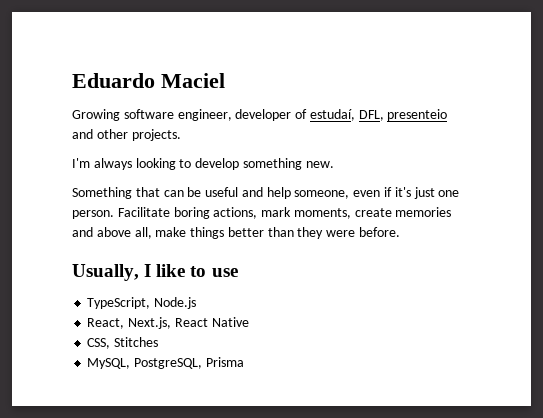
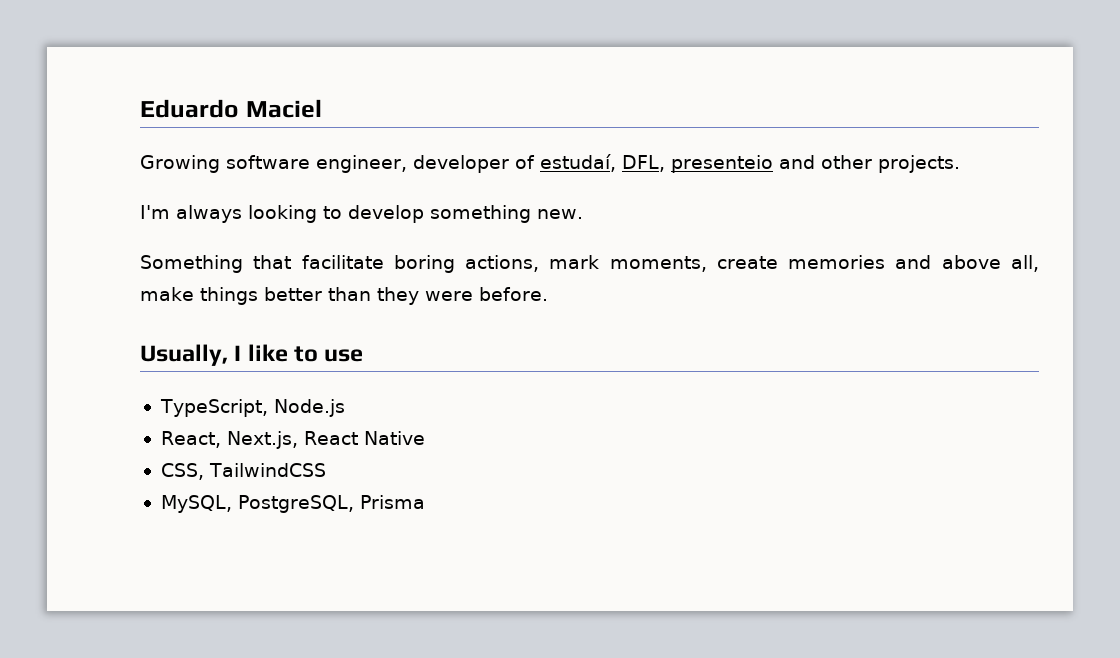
- Something that can be useful and help someone, even if it's just one person. Facilitate boring actions, mark moments, create memories and above all, make things better than they were before.
+ Something that facilitate boring actions, mark moments, create memories and above all, make things better than they were before.
- CSS, Stitches
+ CSS, TailwindCSS

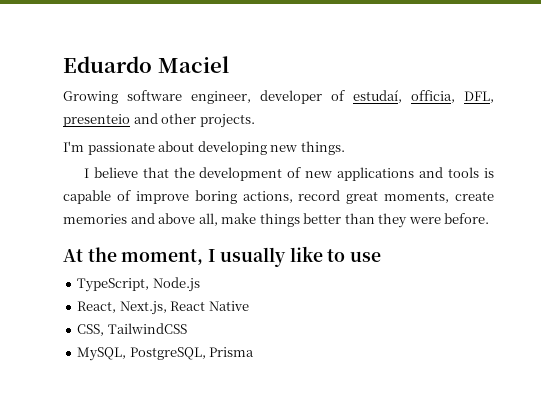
- Growing software engineer, developer of estudaí, DFL, presenteio and other projects.
+ Growing software engineer, developer of estudaí, officia, DFL, presenteio and other projects.
- I'm always looking to develop something new.
- Something that facilitate boring actions, mark moments, create memories and above all, make things better than they were before.
+ I'm passionate about developing new things.
+ I believe that the development of new applications and tools is capable of improve boring actions, record great moments, create memories and above all, make things better than they were before.
- Usually, I like to use
+ At the moment, I usually like to use

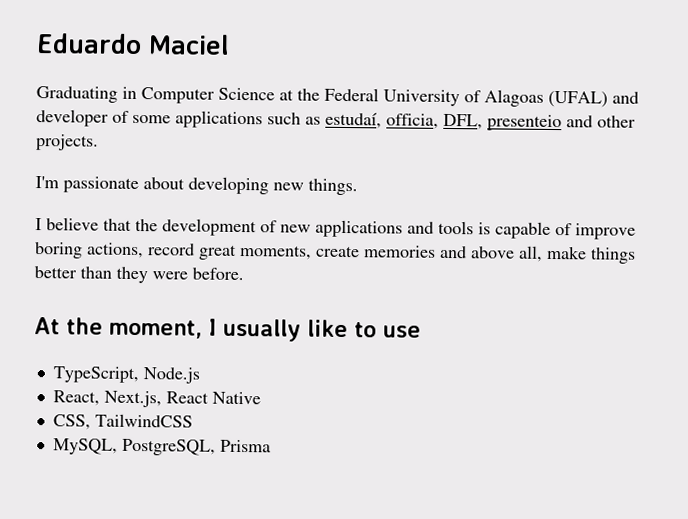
- Growing software engineer, developer of estudaí, officia, DFL, presenteio and other projects.
+ Graduating in Computer Science at the Federal University of Alagoas (UFAL) and developer of some applications such as estudaí, officia, DFL, presenteio and other projects.

